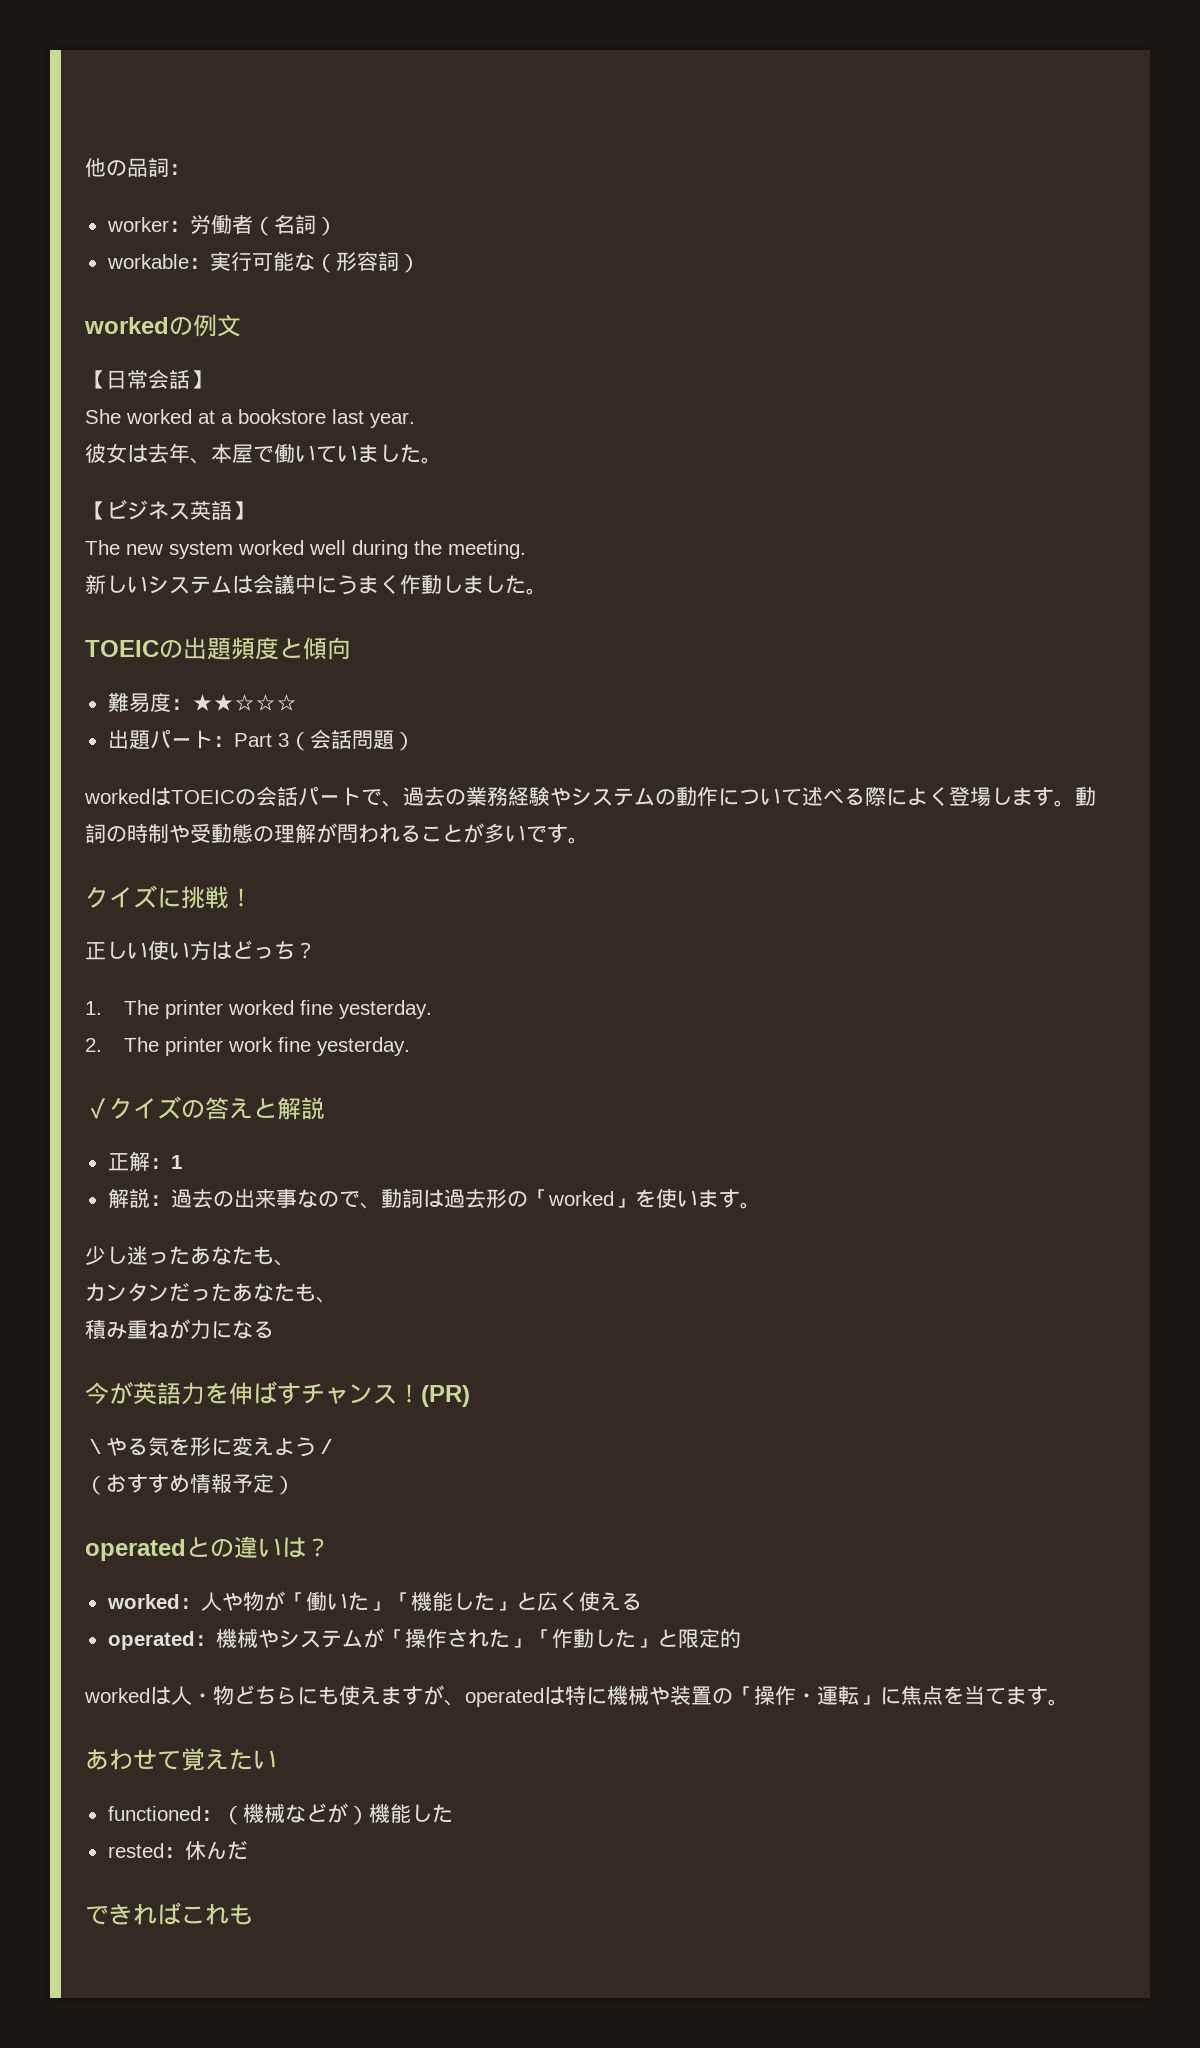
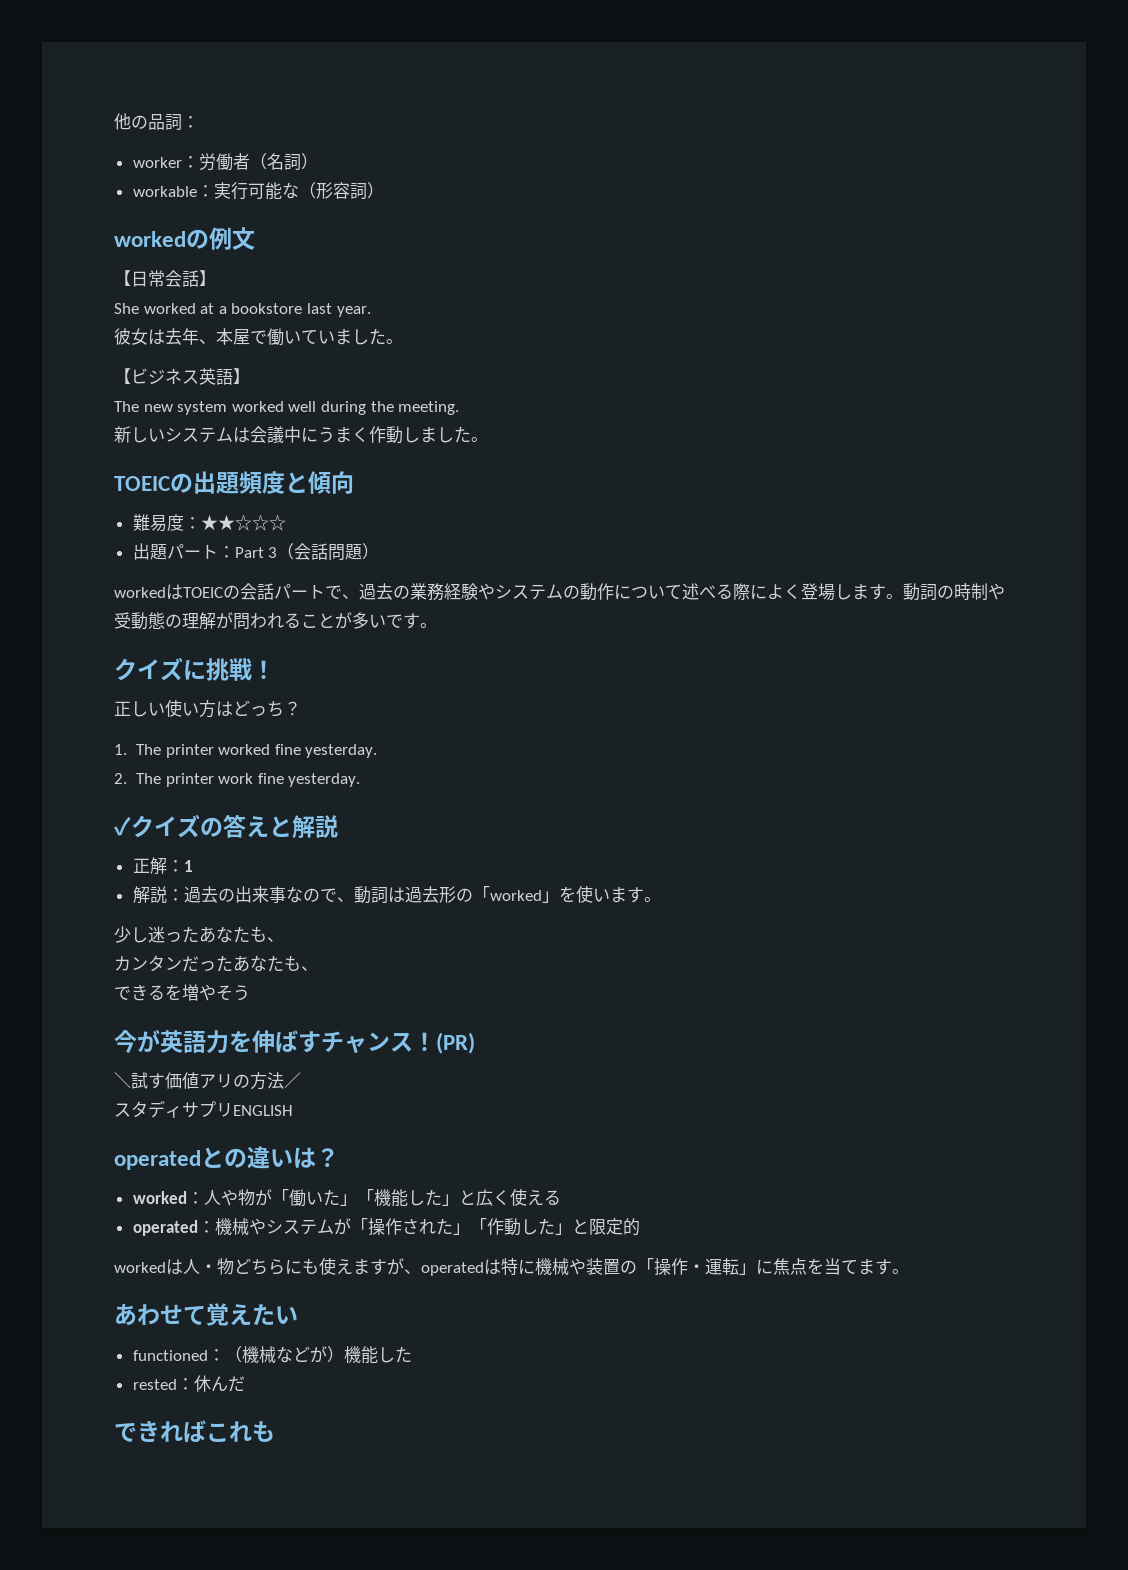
- 積み重ねが力になる
+ できるを増やそう
- ＼やる気を形に変えよう／
- （おすすめ情報予定）
+ ＼試す価値アリの方法／
+ スタディサプリENGLISH

